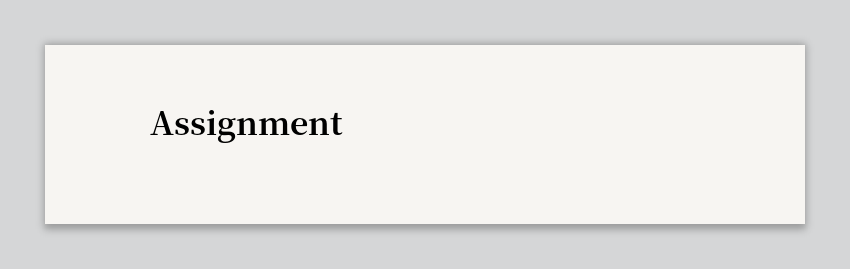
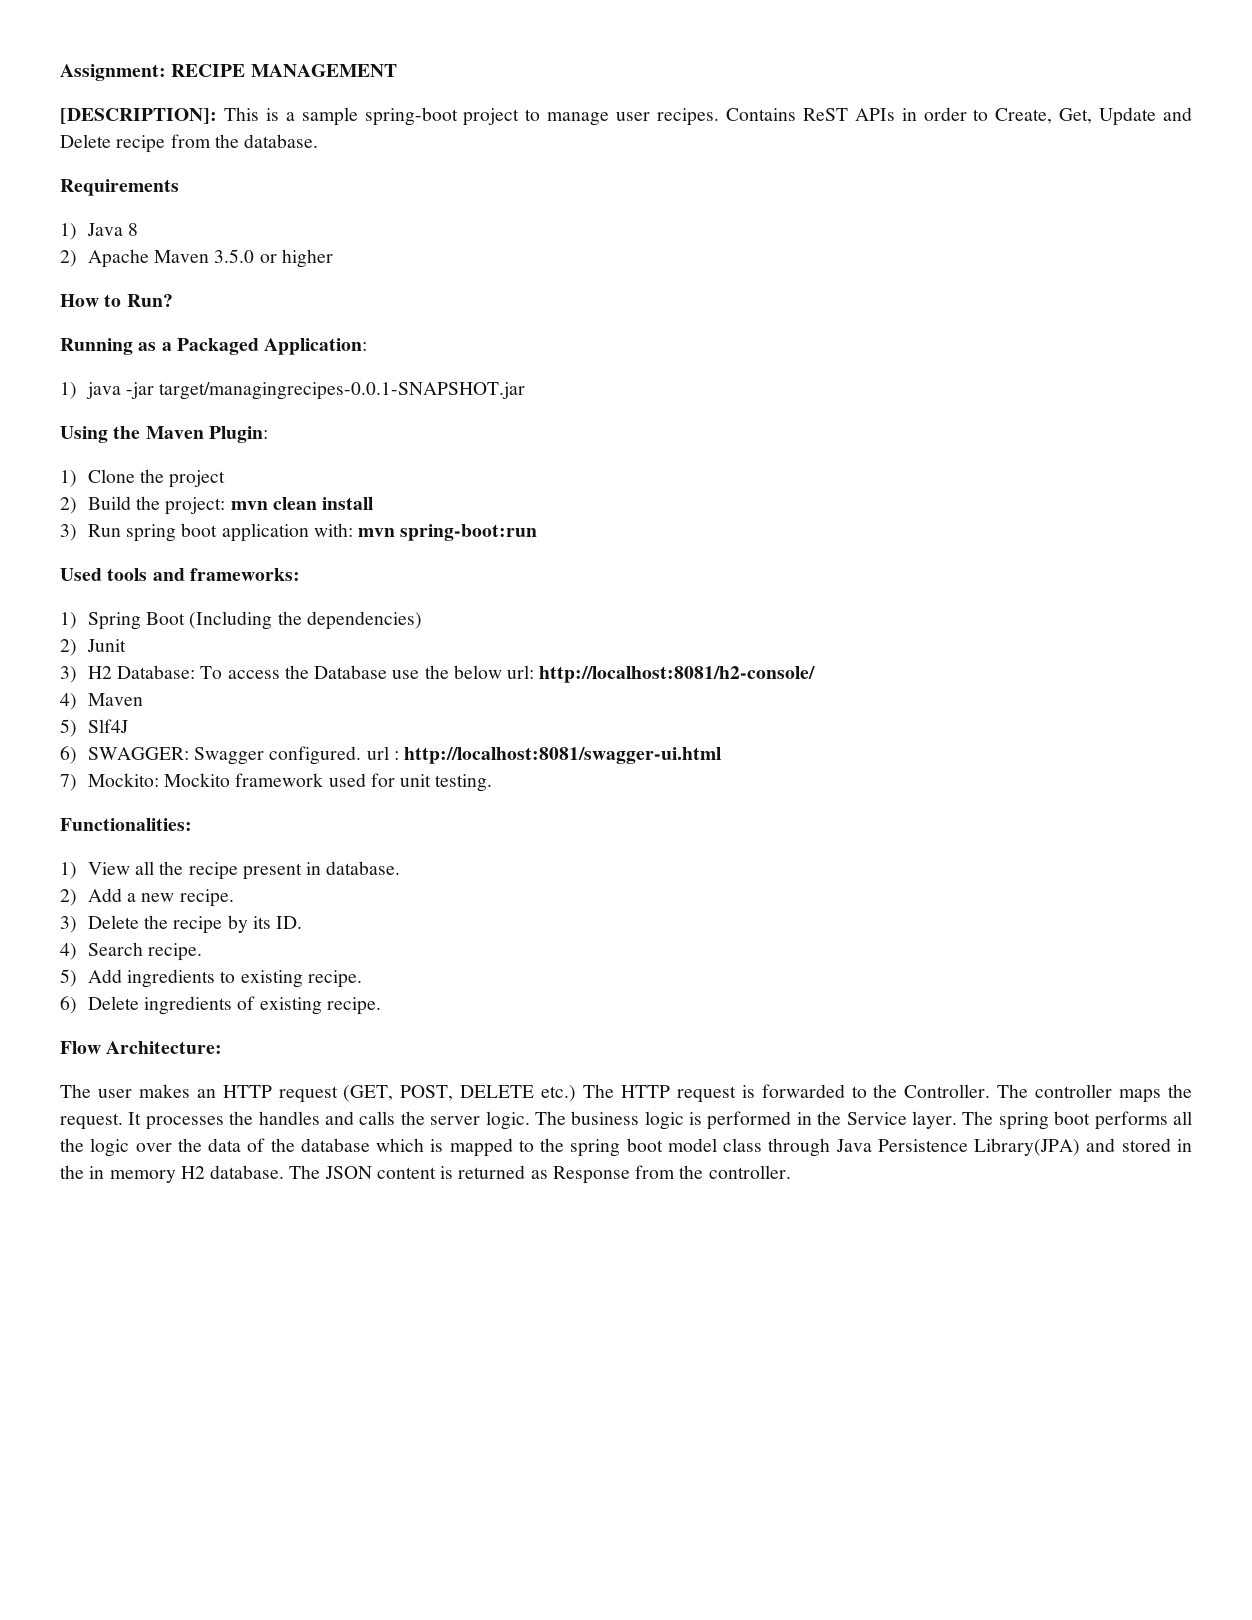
- Assignment
+ Assignment: RECIPE MANAGEMENT
+ [DESCRIPTION]: This is a sample spring-boot project to manage user recipes. Contains ReST APIs in order to Create, Get, Update and Delete recipe from the database.
+ Requirements
+ 1) Java 8
+ 2) Apache Maven 3.5.0 or higher
+ How to Run?
+ Running as a Packaged Application:
+ 1) java -jar target/managingrecipes-0.0.1-SNAPSHOT.jar
+ Using the Maven Plugin:
+ 1) Clone the project
+ 2) Build the project: mvn clean install
+ 3) Run spring boot application with: mvn spring-boot:run
+ Used tools and frameworks:
+ 1) Spring Boot (Including the dependencies)
+ 2) Junit
+ 3) H2 Database: To access the Database use the below url: http://localhost:8081/h2-console/
+ 4) Maven
+ 5) Slf4J
+ 6) SWAGGER: Swagger configured. url : http://localhost:8081/swagger-ui.html
+ 7) Mockito: Mockito framework used for unit testing.
+ Functionalities:
+ 1) View all the recipe present in database.
+ 2) Add a new recipe.
+ 3) Delete the recipe by its ID.
+ 4) Search recipe.
+ 5) Add ingredients to existing recipe.
+ 6) Delete ingredients of existing recipe.
+ Flow Architecture:
+ The user makes an HTTP request (GET, POST, DELETE etc.) The HTTP request is forwarded to the Controller. The controller maps the request. It processes the handles and calls the server logic. The business logic is performed in the Service layer. The spring boot performs all the logic over the data of the database which is mapped to the spring boot model class through Java Persistence Library(JPA) and stored in the in memory H2 database. The JSON content is returned as Response from the controller.

